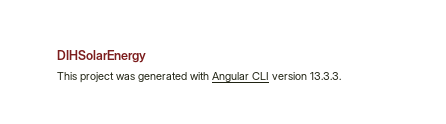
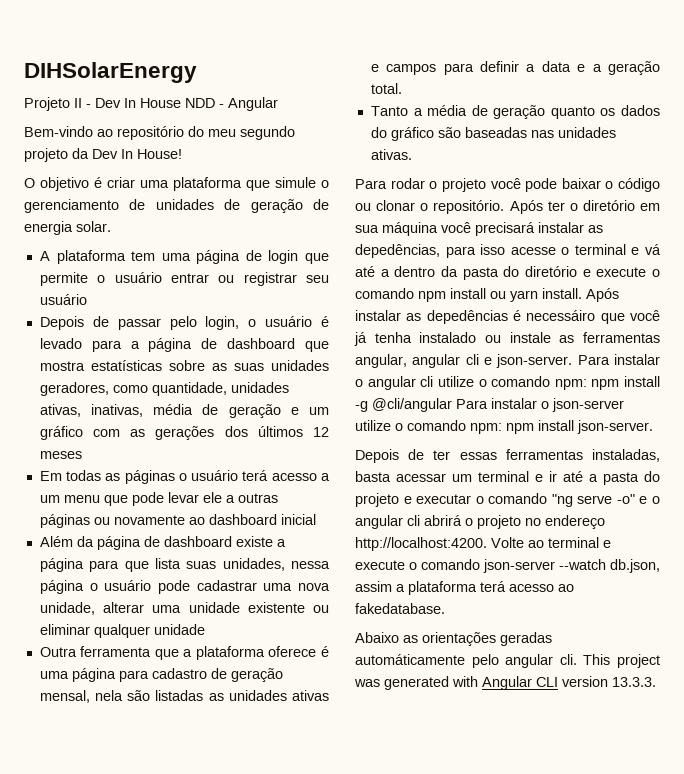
+ Projeto II - Dev In House NDD - Angular
+ Bem-vindo ao repositório do meu segundo projeto da Dev In House!
+ O objetivo é criar uma plataforma que simule o gerenciamento de unidades de geração de energia solar.
+ A plataforma tem uma página de login que permite o usuário entrar ou registrar seu usuário
+ Depois de passar pelo login, o usuário é levado para a página de dashboard que mostra estatísticas sobre as suas unidades geradores, como quantidade, unidades ativas, inativas, média de geração e um gráfico com as gerações dos últimos 12 meses
+ Em todas as páginas o usuário terá acesso a um menu que pode levar ele a outras páginas ou novamente ao dashboard inicial
+ Além da página de dashboard existe a página para que lista suas unidades, nessa página o usuário pode cadastrar uma nova unidade, alterar uma unidade existente ou eliminar qualquer unidade
+ Outra ferramenta que a plataforma oferece é uma página para cadastro de geração mensal, nela são listadas as unidades ativas e campos para definir a data e a geração total.
+ Tanto a média de geração quanto os dados do gráfico são baseadas nas unidades ativas.
+ Para rodar o projeto você pode baixar o código ou clonar o repositório. Após ter o diretório em sua máquina você precisará instalar as depedências, para isso acesse o terminal e vá até a dentro da pasta do diretório e execute o comando npm install ou yarn install. Após instalar as depedências é necessáiro que você já tenha instalado ou instale as ferramentas angular, angular cli e json-server. Para instalar o angular cli utilize o comando npm: npm install -g @cli/angular Para instalar o json-server utilize o comando npm: npm install json-server.
+ Depois de ter essas ferramentas instaladas, basta acessar um terminal e ir até a pasta do projeto e executar o comando "ng serve -o" e o angular cli abrirá o projeto no endereço http://localhost:4200. Volte ao terminal e execute o comando json-server --watch db.json, assim a plataforma terá acesso ao fakedatabase.
+ Abaixo as orientações geradas automáticamente pelo angular cli.

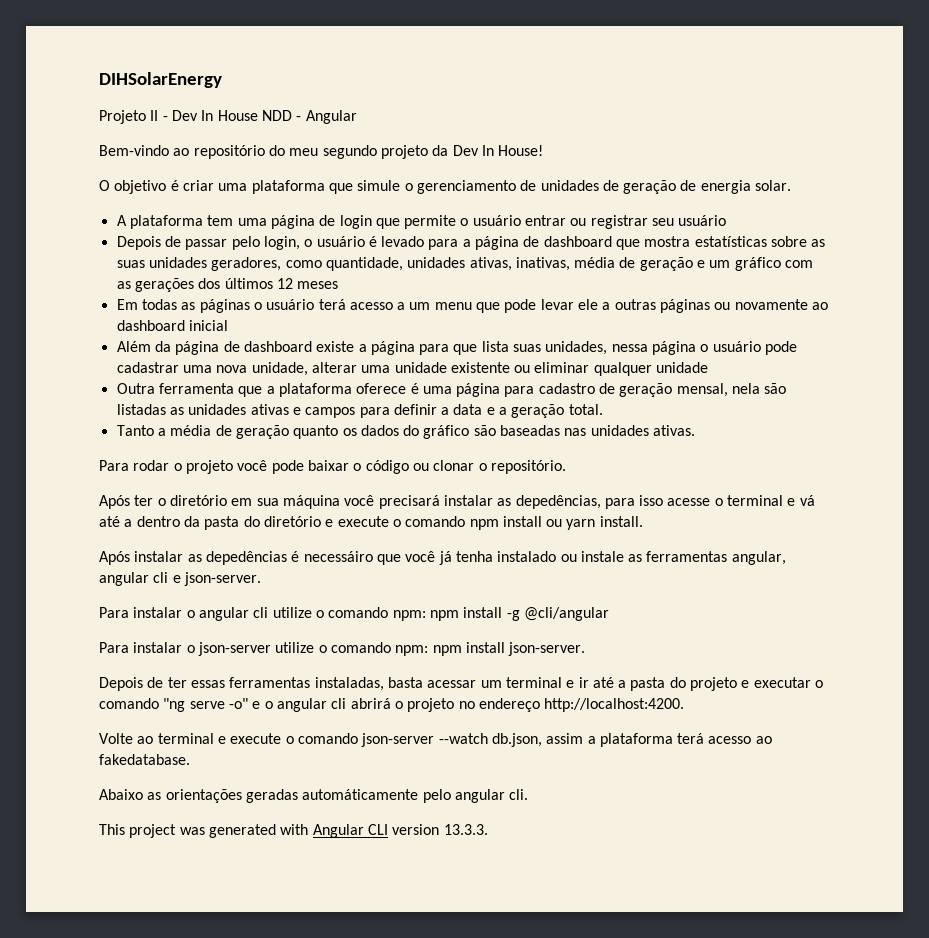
- Para rodar o projeto você pode baixar o código ou clonar o repositório. Após ter o diretório em sua máquina você precisará instalar as depedências, para isso acesse o terminal e vá até a dentro da pasta do diretório e execute o comando npm install ou yarn install. Após instalar as depedências é necessáiro que você já tenha instalado ou instale as ferramentas angular, angular cli e json-server. Para instalar o angular cli utilize o comando npm:
+ Para rodar o projeto você pode baixar o código ou clonar o repositório.
+ Após ter o diretório em sua máquina você precisará instalar as depedências, para isso acesse o terminal e vá até a dentro da pasta do diretório e execute o comando npm install ou yarn install.
+ Após instalar as depedências é necessáiro que você já tenha instalado ou instale as ferramentas angular, angular cli e json-server.
+ Para instalar o angular cli utilize o comando npm:
- npm install -g @cli/angular Para instalar o json-server utilize o comando npm:
+ npm install -g @cli/angular
+ Para instalar o json-server utilize o comando npm:
- Depois de ter essas ferramentas instaladas, basta acessar um terminal e ir até a pasta do projeto e executar o comando "ng serve -o" e o angular cli abrirá o projeto no endereço http://localhost:4200. Volte ao terminal e execute o comando json-server --watch db.json, assim a plataforma terá acesso ao fakedatabase.
+ Depois de ter essas ferramentas instaladas, basta acessar um terminal e ir até a pasta do projeto e executar o comando "ng serve -o" e o angular cli abrirá o projeto no endereço http://localhost:4200.
+ Volte ao terminal e execute o comando json-server --watch db.json, assim a plataforma terá acesso ao fakedatabase.
- Abaixo as orientações geradas automáticamente pelo angular cli. This project was generated with Angular CLI version 13.3.3.
+ Abaixo as orientações geradas automáticamente pelo angular cli.
+ This project was generated with Angular CLI version 13.3.3.

